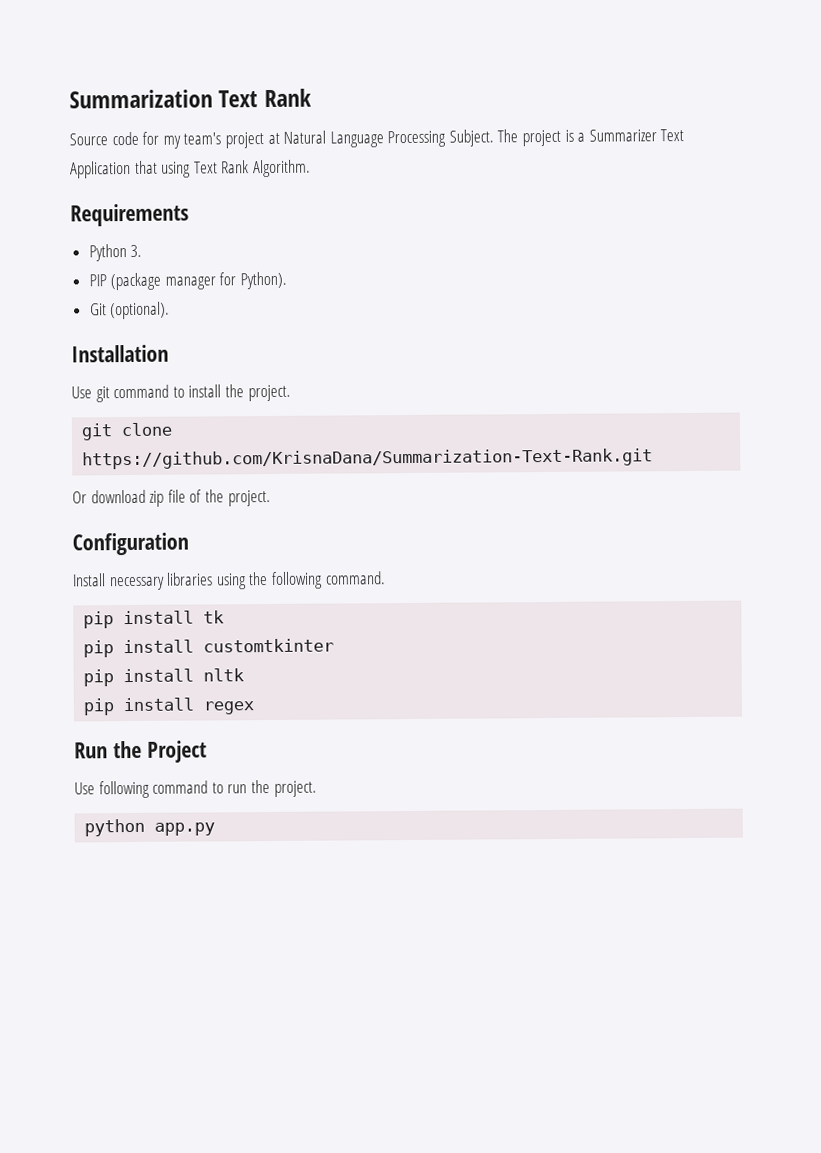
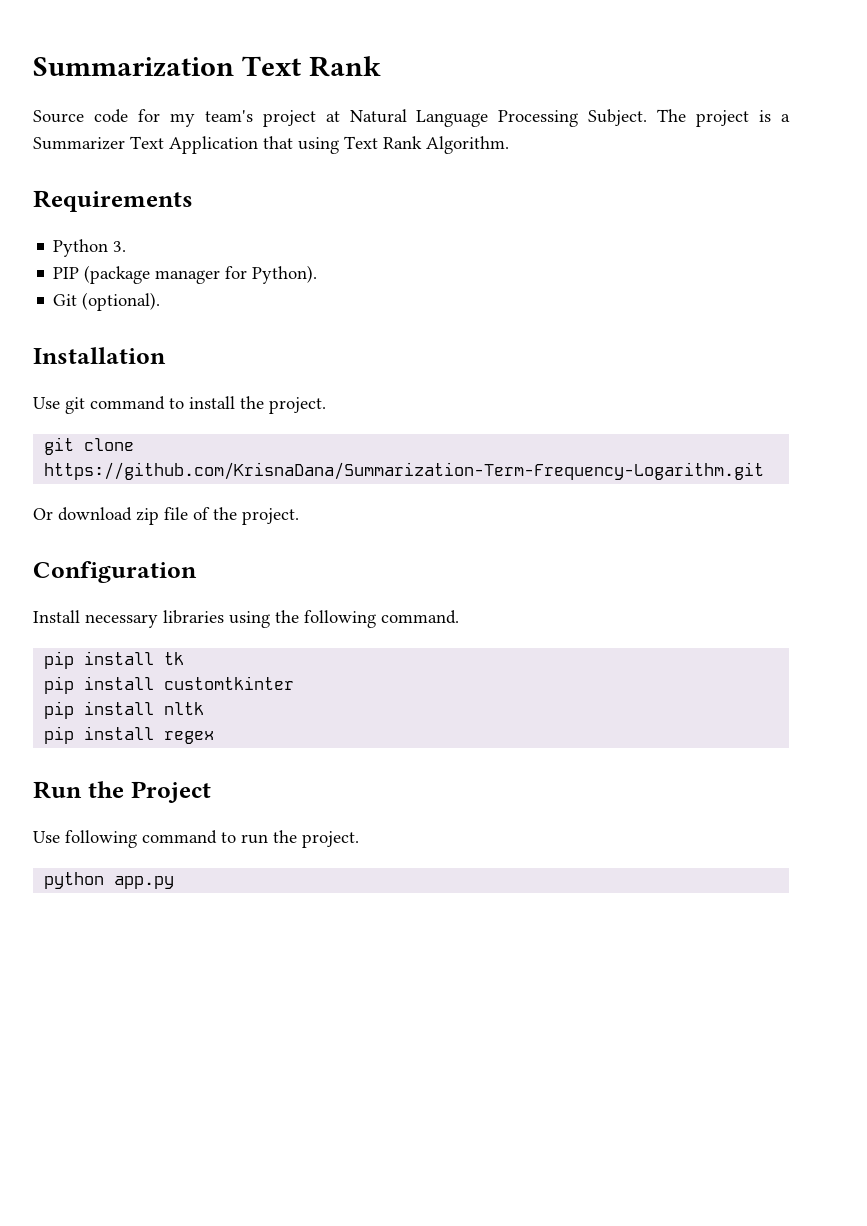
- git clone https://github.com/KrisnaDana/Summarization-Text-Rank.git
+ git clone https://github.com/KrisnaDana/Summarization-Term-Frequency-Logarithm.git

